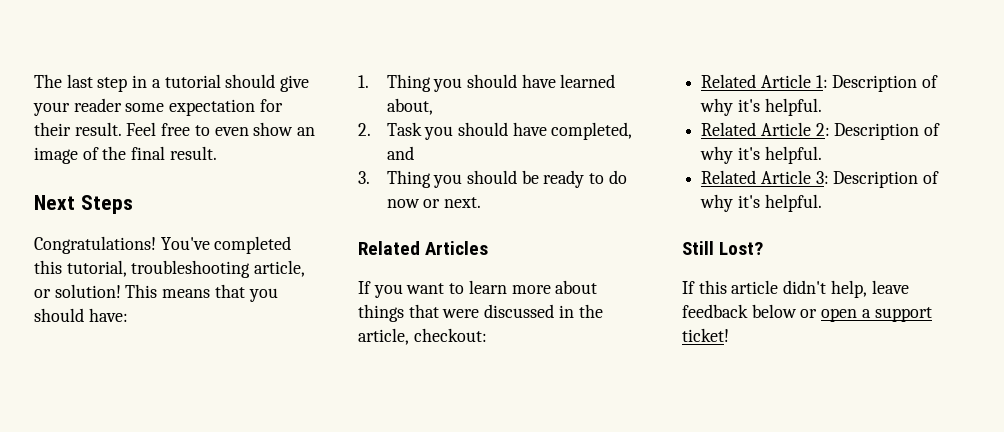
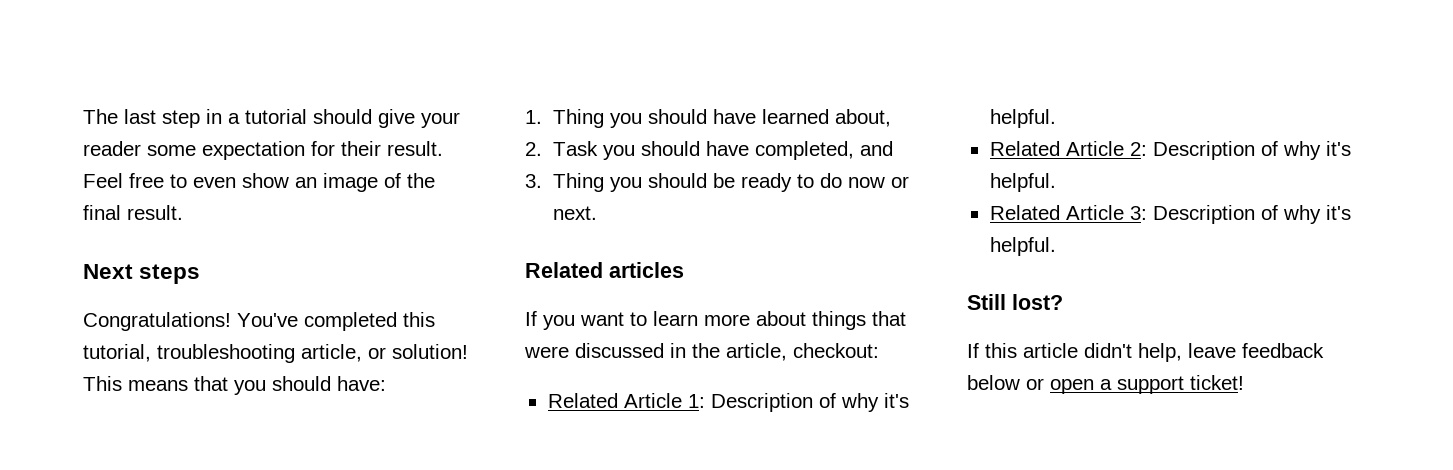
- Next Steps
+ Next steps
- Related Articles
+ Related articles
- Still Lost?
+ Still lost?

